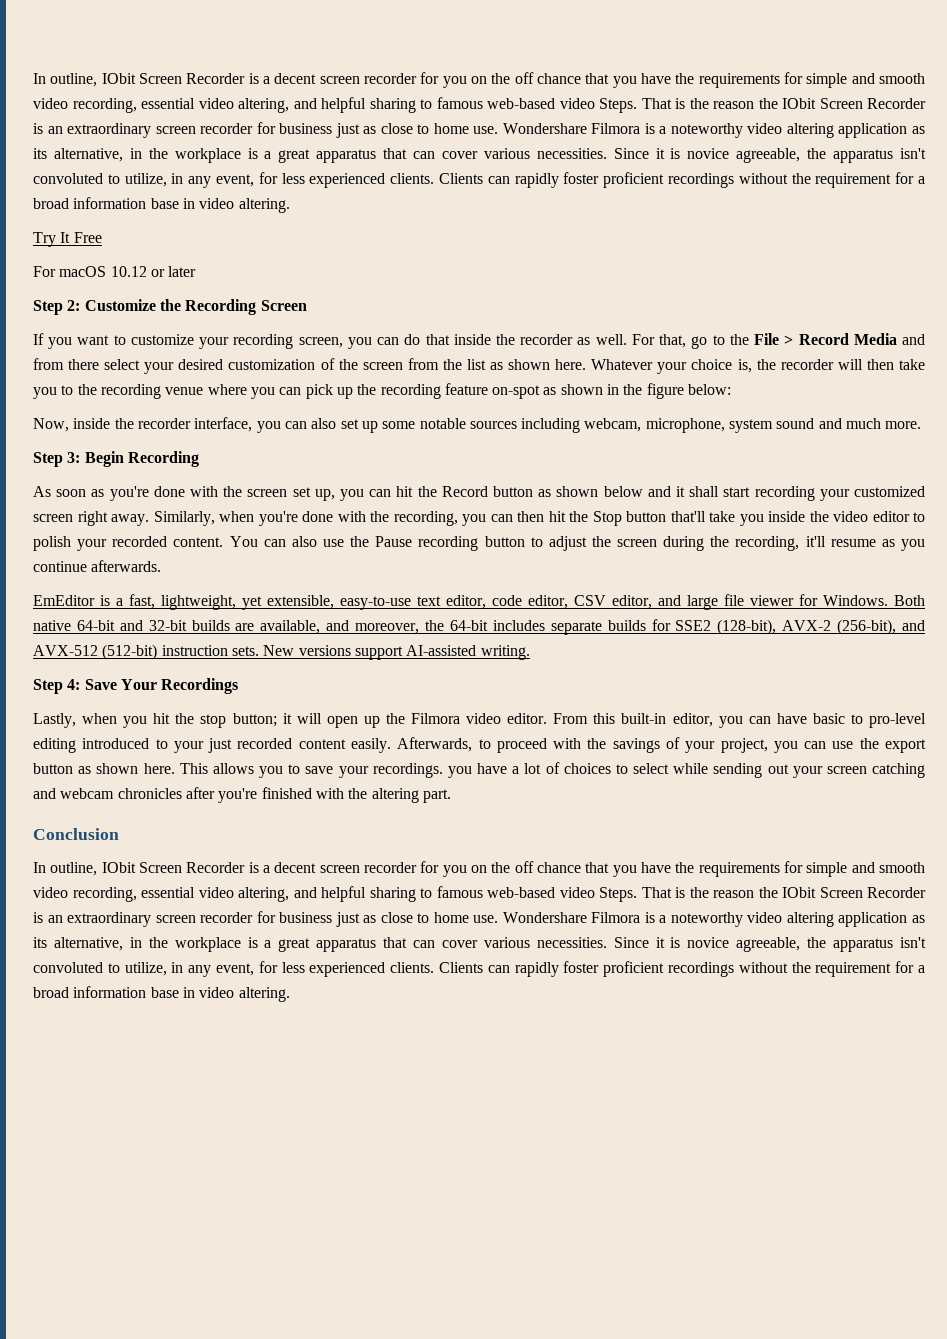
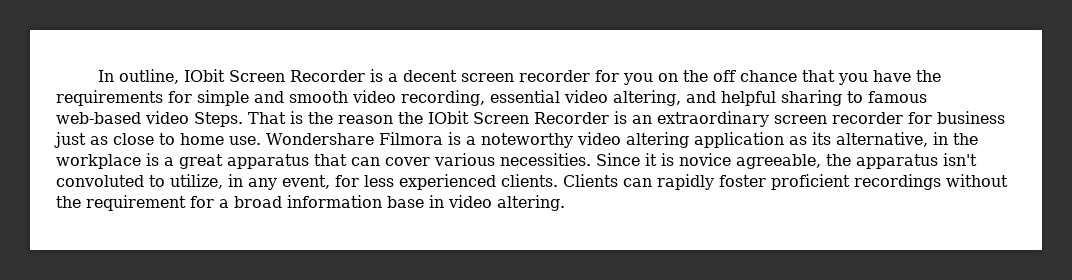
- Try It Free
- For macOS 10.12 or later
- Step 2: Customize the Recording Screen
- If you want to customize your recording screen, you can do that inside the recorder as well. For that, go to the File > Record Media and from there select your desired customization of the screen from the list as shown here. Whatever your choice is, the recorder will then take you to the recording venue where you can pick up the recording feature on-spot as shown in the figure below:
- Now, inside the recorder interface, you can also set up some notable sources including webcam, microphone, system sound and much more.
- Step 3: Begin Recording
- As soon as you're done with the screen set up, you can hit the Record button as shown below and it shall start recording your customized screen right away. Similarly, when you're done with the recording, you can then hit the Stop button that'll take you inside the video editor to polish your recorded content. You can also use the Pause recording button to adjust the screen during the recording, it'll resume as you continue afterwards.
- EmEditor is a fast, lightweight, yet extensible, easy-to-use text editor, code editor, CSV editor, and large file viewer for Windows. Both native 64-bit and 32-bit builds are available, and moreover, the 64-bit includes separate builds for SSE2 (128-bit), AVX-2 (256-bit), and AVX-512 (512-bit) instruction sets. New versions support AI-assisted writing.
- Step 4: Save Your Recordings
- Lastly, when you hit the stop button; it will open up the Filmora video editor. From this built-in editor, you can have basic to pro-level editing introduced to your just recorded content easily. Afterwards, to proceed with the savings of your project, you can use the export button as shown here. This allows you to save your recordings. you have a lot of choices to select while sending out your screen catching and webcam chronicles after you're finished with the altering part.
- Conclusion
- In outline, IObit Screen Recorder is a decent screen recorder for you on the off chance that you have the requirements for simple and smooth video recording, essential video altering, and helpful sharing to famous web-based video Steps. That is the reason the IObit Screen Recorder is an extraordinary screen recorder for business just as close to home use. Wondershare Filmora is a noteworthy video altering application as its alternative, in the workplace is a great apparatus that can cover various necessities. Since it is novice agreeable, the apparatus isn't convoluted to utilize, in any event, for less experienced clients. Clients can rapidly foster proficient recordings without the requirement for a broad information base in video altering.

